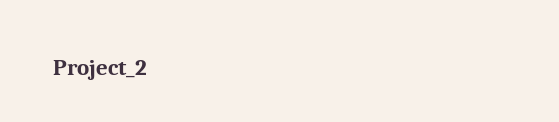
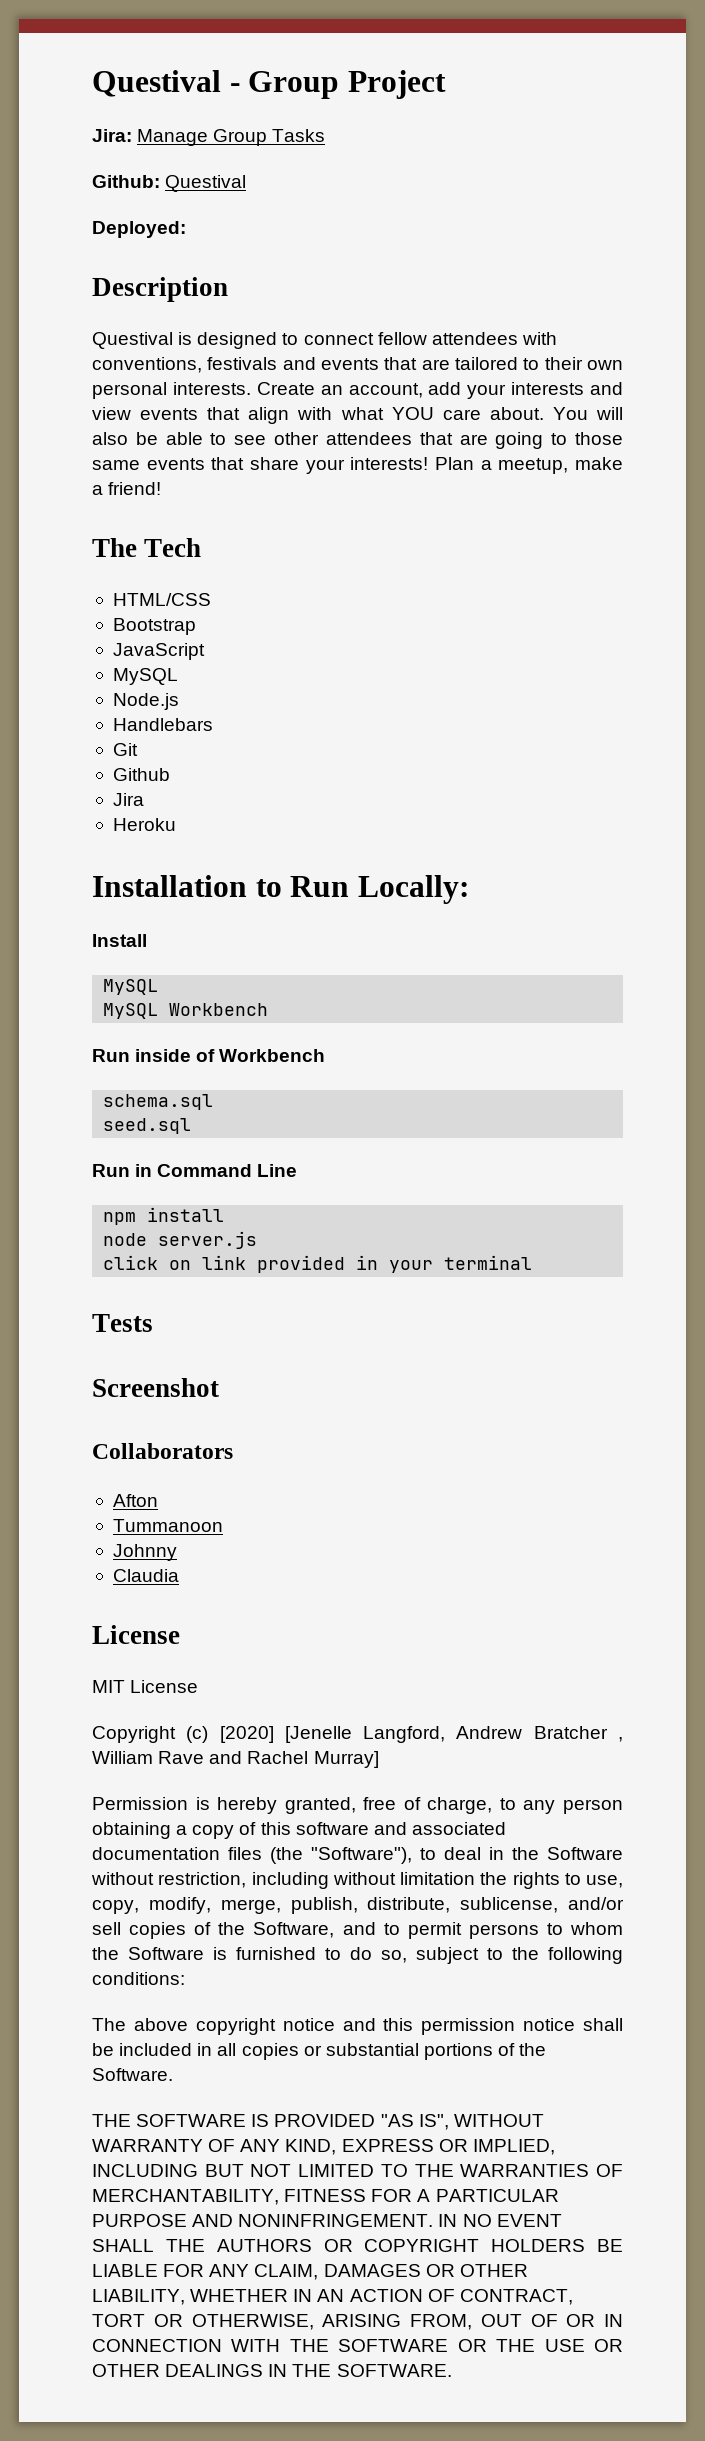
- Project_2
+ Questival - Group Project
+ Jira: Manage Group Tasks
+ Github: Questival
+ Deployed:
+ Description
+ Questival is designed to connect fellow attendees with conventions, festivals and events that are tailored to their own personal interests. Create an account, add your interests and view events that align with what YOU care about. You will also be able to see other attendees that are going to those same events that share your interests! Plan a meetup, make a friend!
+ The Tech
+ HTML/CSS
+ Bootstrap
+ JavaScript
+ MySQL
+ Node.js
+ Handlebars
+ Git
+ Github
+ Jira
+ Heroku
+ Installation to Run Locally:
+ Install
+ MySQL
+ MySQL Workbench
+ Run inside of Workbench
+ schema.sql
+ seed.sql
+ Run in Command Line
+ npm install
+ node server.js
+ click on link provided in your terminal
+ Tests
+ Screenshot
+ Collaborators
+ Afton
+ Tummanoon
+ Johnny
+ Claudia
+ License
+ MIT License
+ Copyright (c) [2020] [Jenelle Langford, Andrew Bratcher , William Rave and Rachel Murray]
+ Permission is hereby granted, free of charge, to any person obtaining a copy of this software and associated documentation files (the "Software"), to deal in the Software without restriction, including without limitation the rights to use, copy, modify, merge, publish, distribute, sublicense, and/or sell copies of the Software, and to permit persons to whom the Software is furnished to do so, subject to the following conditions:
+ The above copyright notice and this permission notice shall be included in all copies or substantial portions of the Software.
+ THE SOFTWARE IS PROVIDED "AS IS", WITHOUT WARRANTY OF ANY KIND, EXPRESS OR IMPLIED, INCLUDING BUT NOT LIMITED TO THE WARRANTIES OF MERCHANTABILITY, FITNESS FOR A PARTICULAR PURPOSE AND NONINFRINGEMENT. IN NO EVENT SHALL THE AUTHORS OR COPYRIGHT HOLDERS BE LIABLE FOR ANY CLAIM, DAMAGES OR OTHER LIABILITY, WHETHER IN AN ACTION OF CONTRACT, TORT OR OTHERWISE, ARISING FROM, OUT OF OR IN CONNECTION WITH THE SOFTWARE OR THE USE OR OTHER DEALINGS IN THE SOFTWARE.

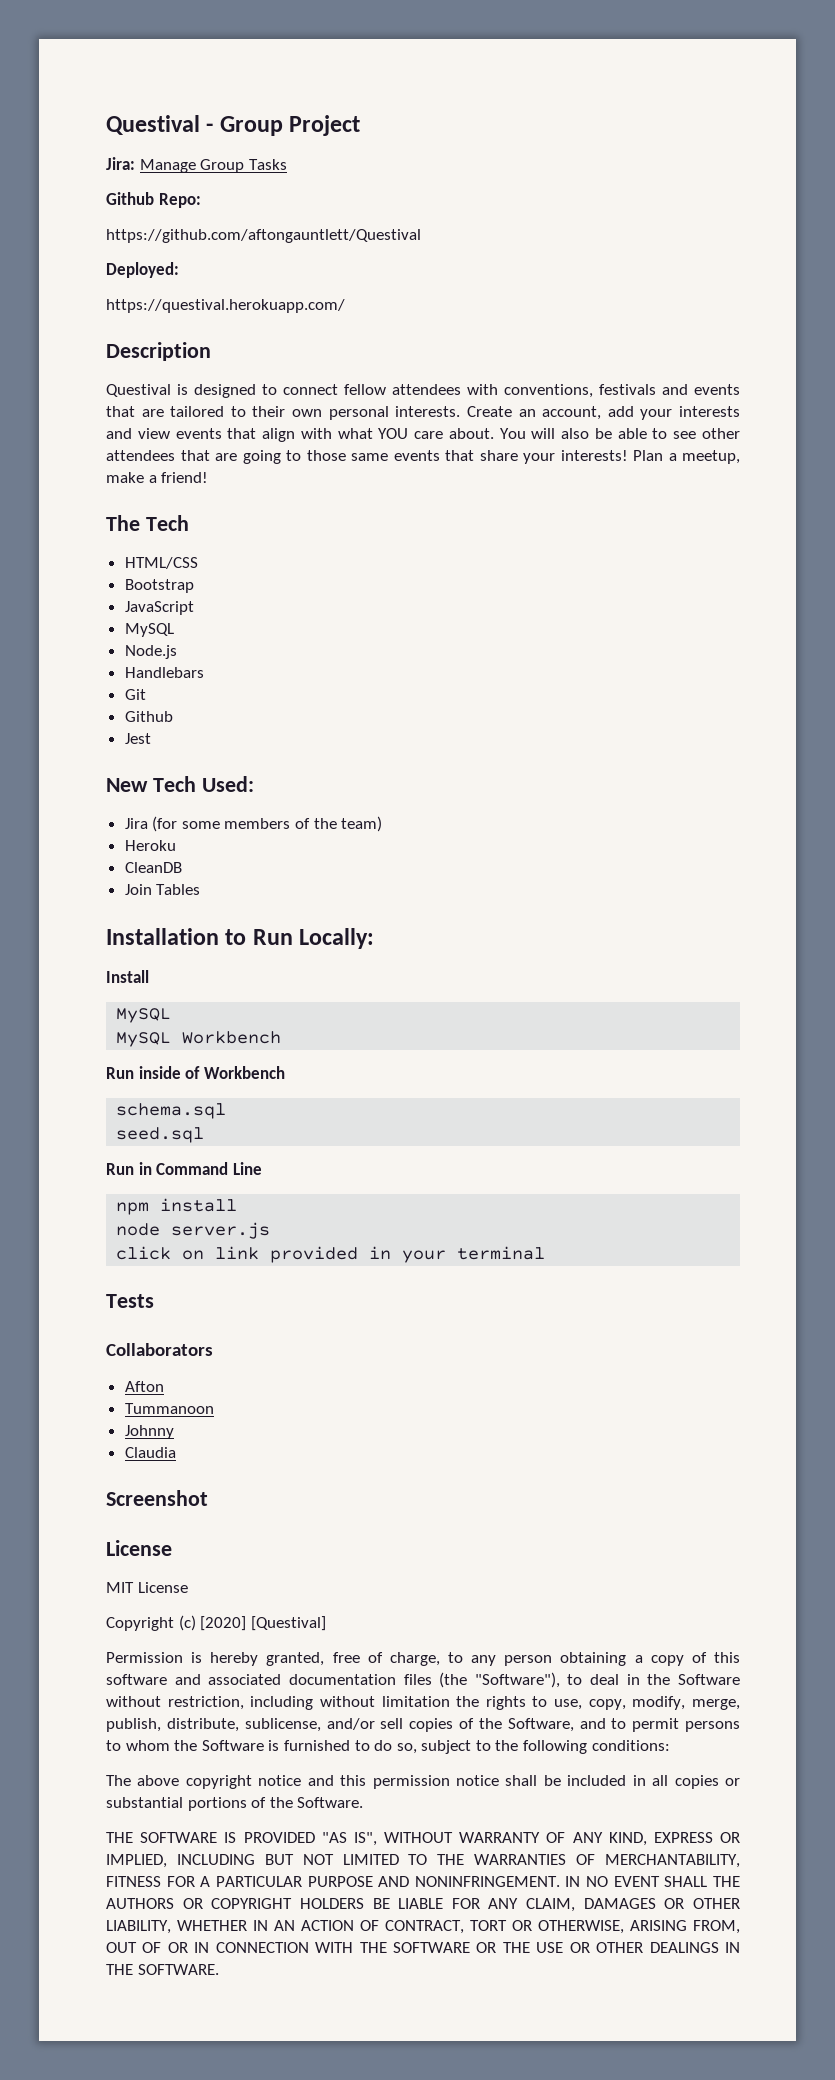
- Github: Questival
+ Github Repo:
+ https://github.com/aftongauntlett/Questival
+ https://questival.herokuapp.com/
- Jira
+ Jest
+ New Tech Used:
+ Jira (for some members of the team)
  Heroku
+ CleanDB
+ Join Tables
- Screenshot
+ Screenshot
- Copyright (c) [2020] [Jenelle Langford, Andrew Bratcher , William Rave and Rachel Murray]
+ Copyright (c) [2020] [Questival]

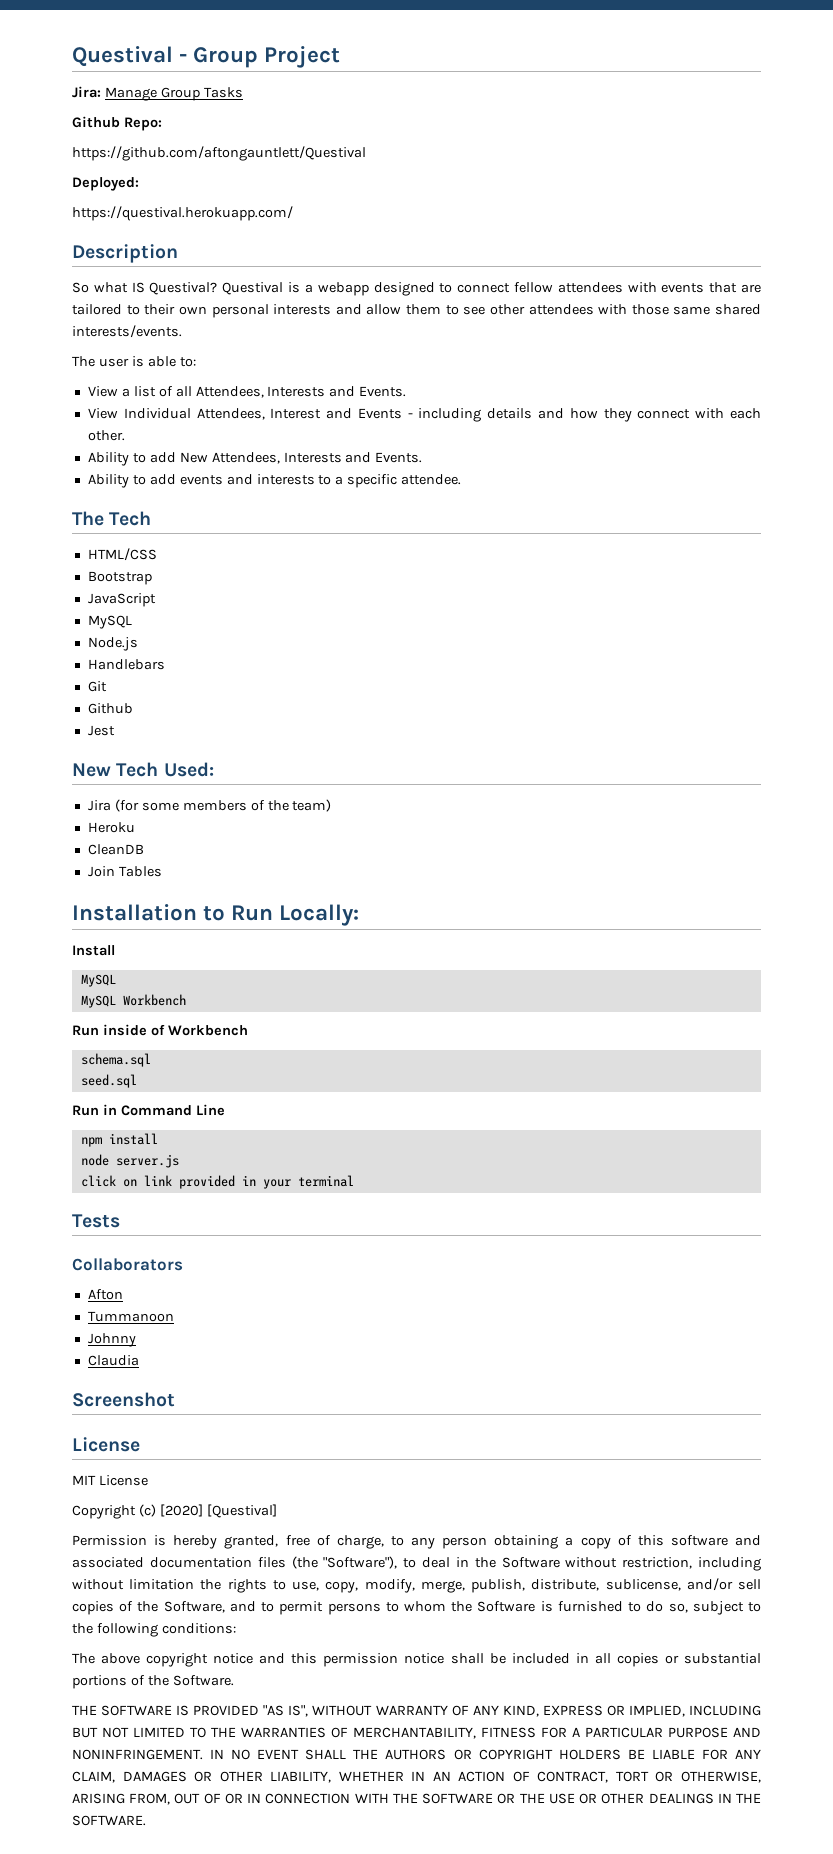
- Questival is designed to connect fellow attendees with conventions, festivals and events that are tailored to their own personal interests. Create an account, add your interests and view events that align with what YOU care about. You will also be able to see other attendees that are going to those same events that share your interests! Plan a meetup, make a friend!
+ So what IS Questival? Questival is a webapp designed to connect fellow attendees with events that are tailored to their own personal interests and allow them to see other attendees with those same shared interests/events.
+ The user is able to:
+ View a list of all Attendees, Interests and Events.
+ View Individual Attendees, Interest and Events - including details and how they connect with each other.
+ Ability to add New Attendees, Interests and Events.
+ Ability to add events and interests to a specific attendee.

